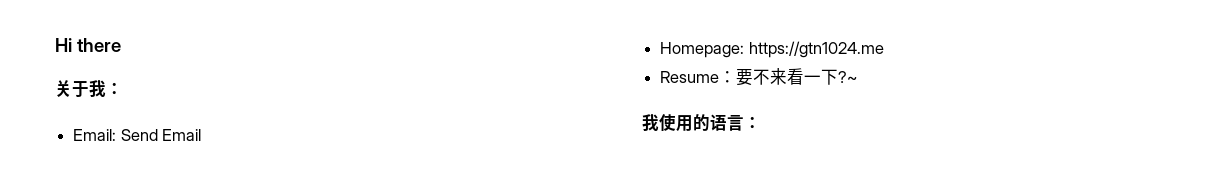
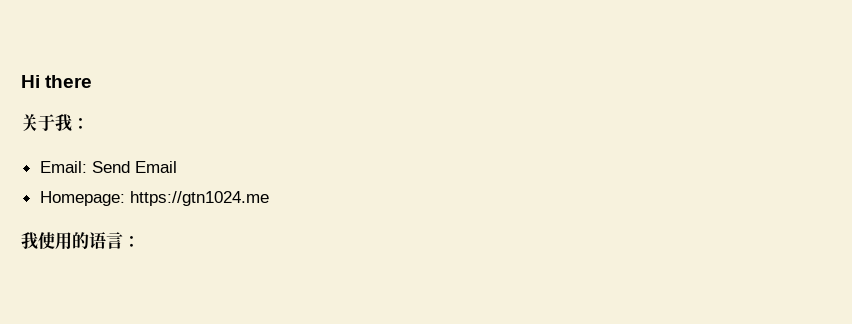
- Resume：要不来看一下?~

